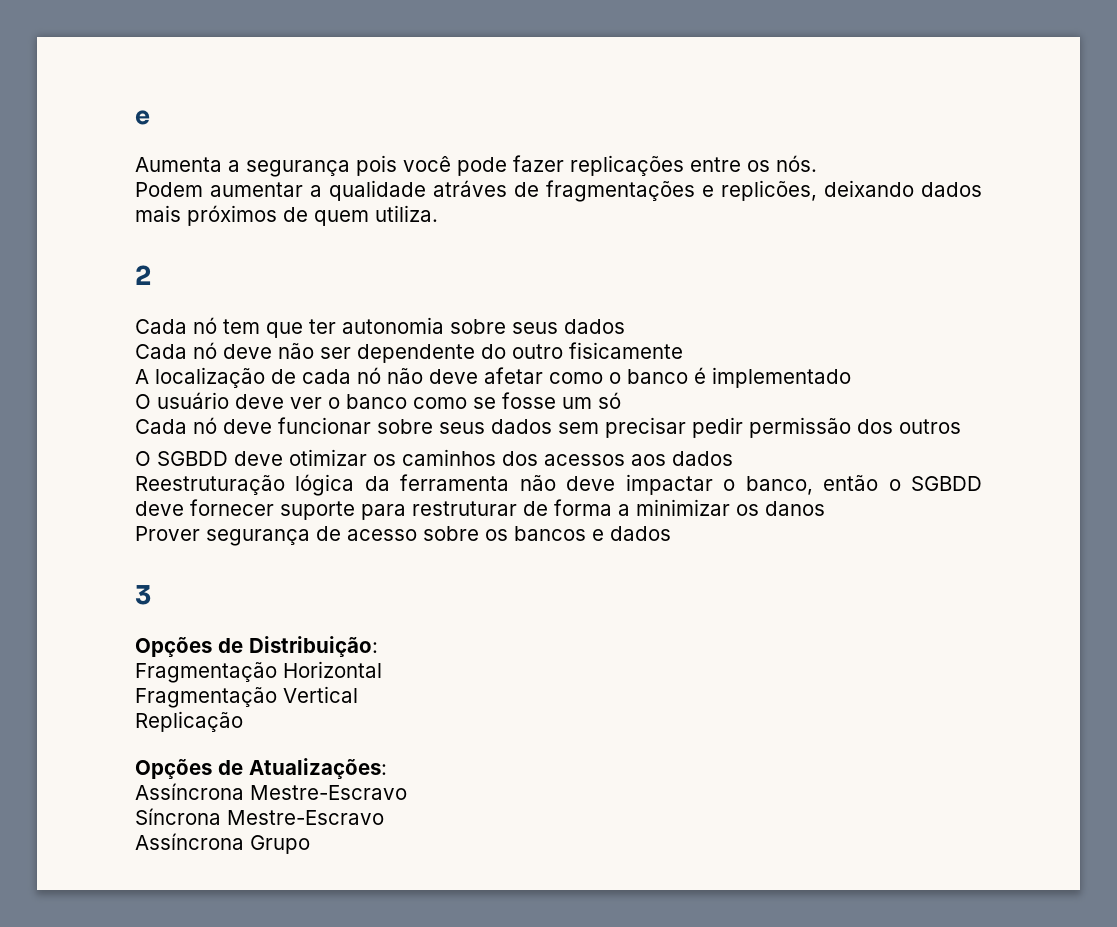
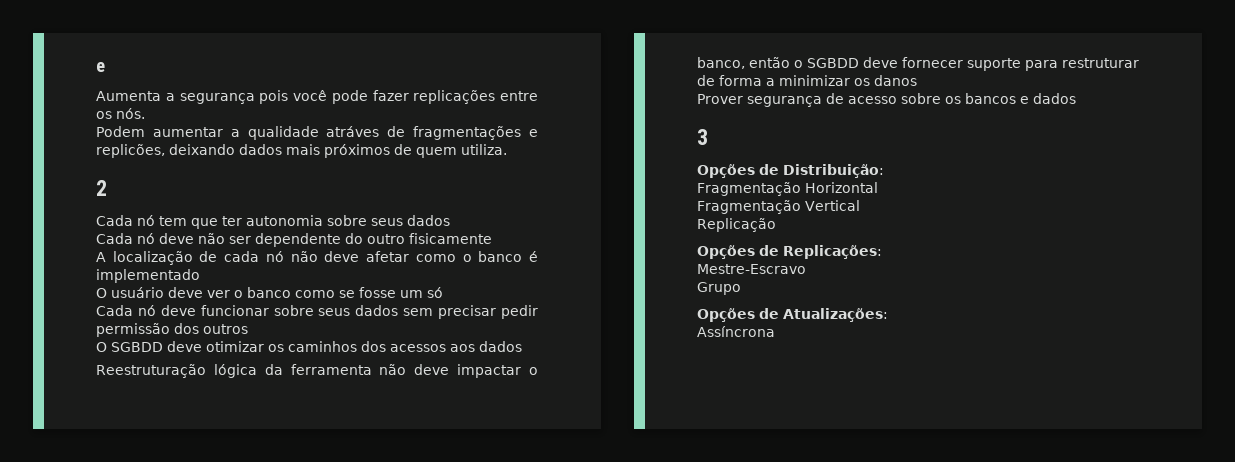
+ Opções de Replicações:
+ Mestre-Escravo
+ Grupo
- Assíncrona Mestre-Escravo
- Síncrona Mestre-Escravo
- Assíncrona Grupo
+ Assíncrona

